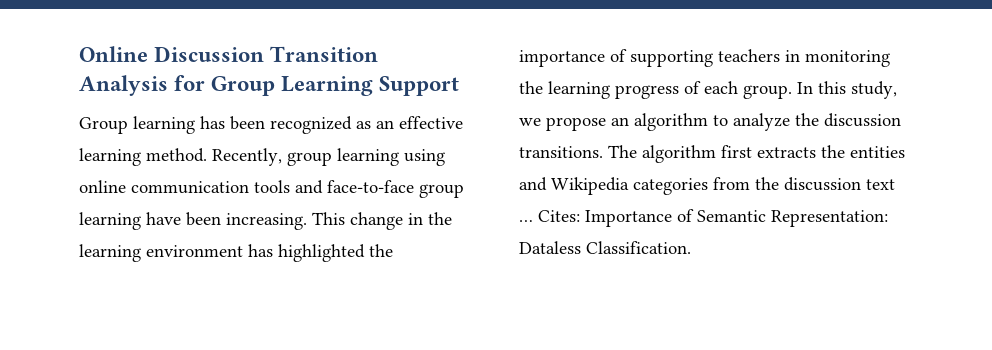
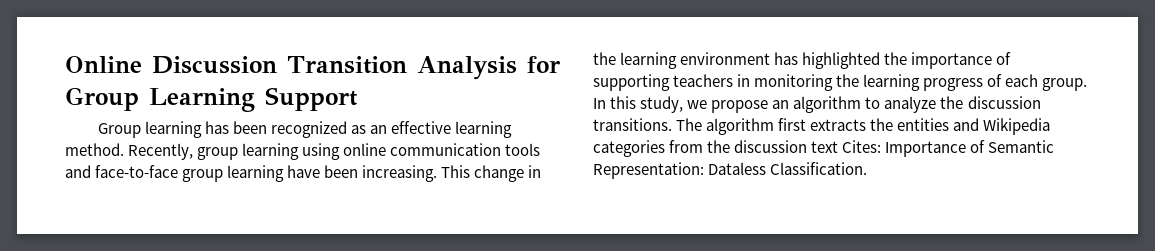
- The algorithm first extracts the entities and Wikipedia categories from the discussion text … Cites: Importance of Semantic Representation: Dataless Classification.
+ The algorithm first extracts the entities and Wikipedia categories from the discussion text Cites: Importance of Semantic Representation: Dataless Classification.

